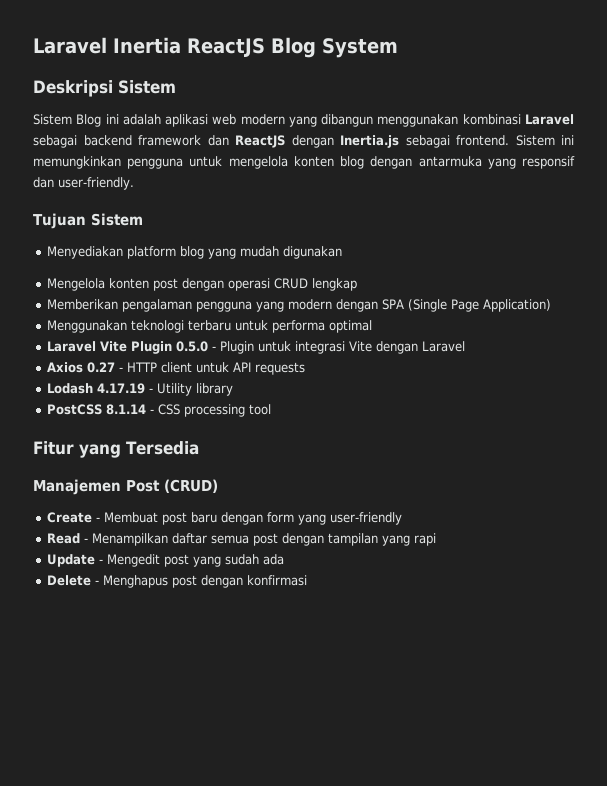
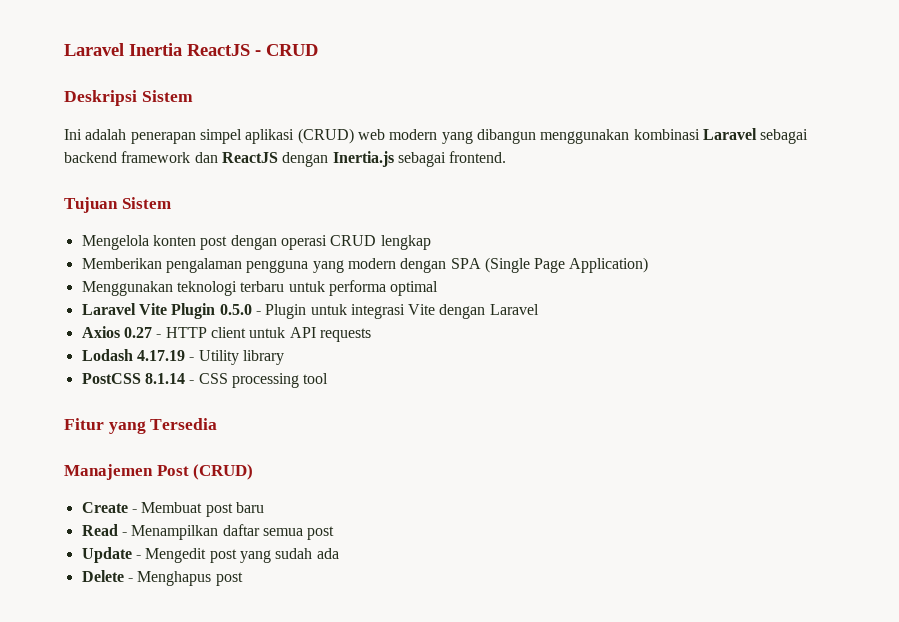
- Laravel Inertia ReactJS Blog System
+ Laravel Inertia ReactJS - CRUD
- Sistem Blog ini adalah aplikasi web modern yang dibangun menggunakan kombinasi Laravel sebagai backend framework dan ReactJS dengan Inertia.js sebagai frontend. Sistem ini memungkinkan pengguna untuk mengelola konten blog dengan antarmuka yang responsif dan user-friendly.
+ Ini adalah penerapan simpel aplikasi (CRUD) web modern yang dibangun menggunakan kombinasi Laravel sebagai backend framework dan ReactJS dengan Inertia.js sebagai frontend.
  Tujuan Sistem
- Menyediakan platform blog yang mudah digunakan
- Create - Membuat post baru dengan form yang user-friendly
+ Create - Membuat post baru
- Read - Menampilkan daftar semua post dengan tampilan yang rapi
+ Read - Menampilkan daftar semua post
- Delete - Menghapus post dengan konfirmasi
+ Delete - Menghapus post

